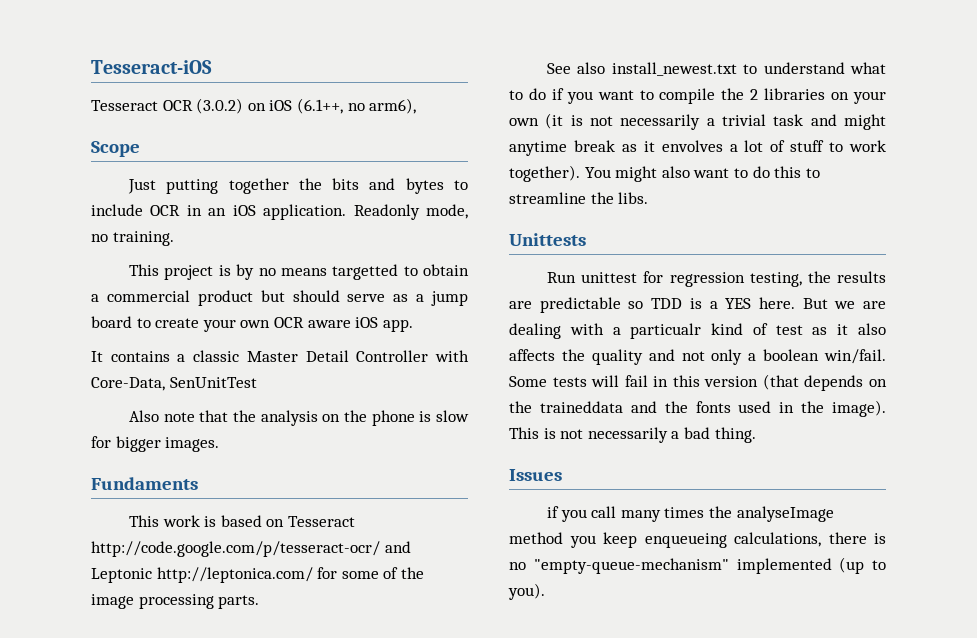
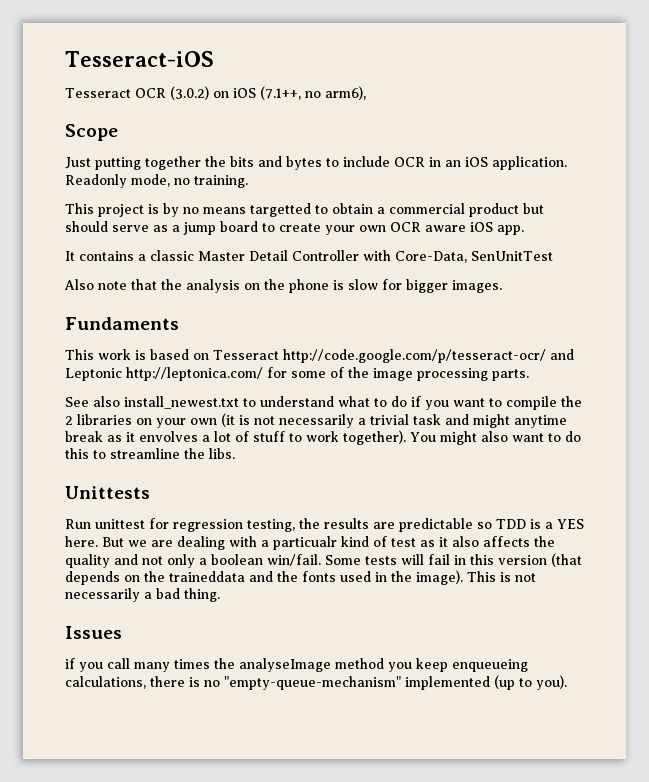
- Tesseract OCR (3.0.2) on iOS (6.1++, no arm6),
+ Tesseract OCR (3.0.2) on iOS (7.1++, no arm6),

